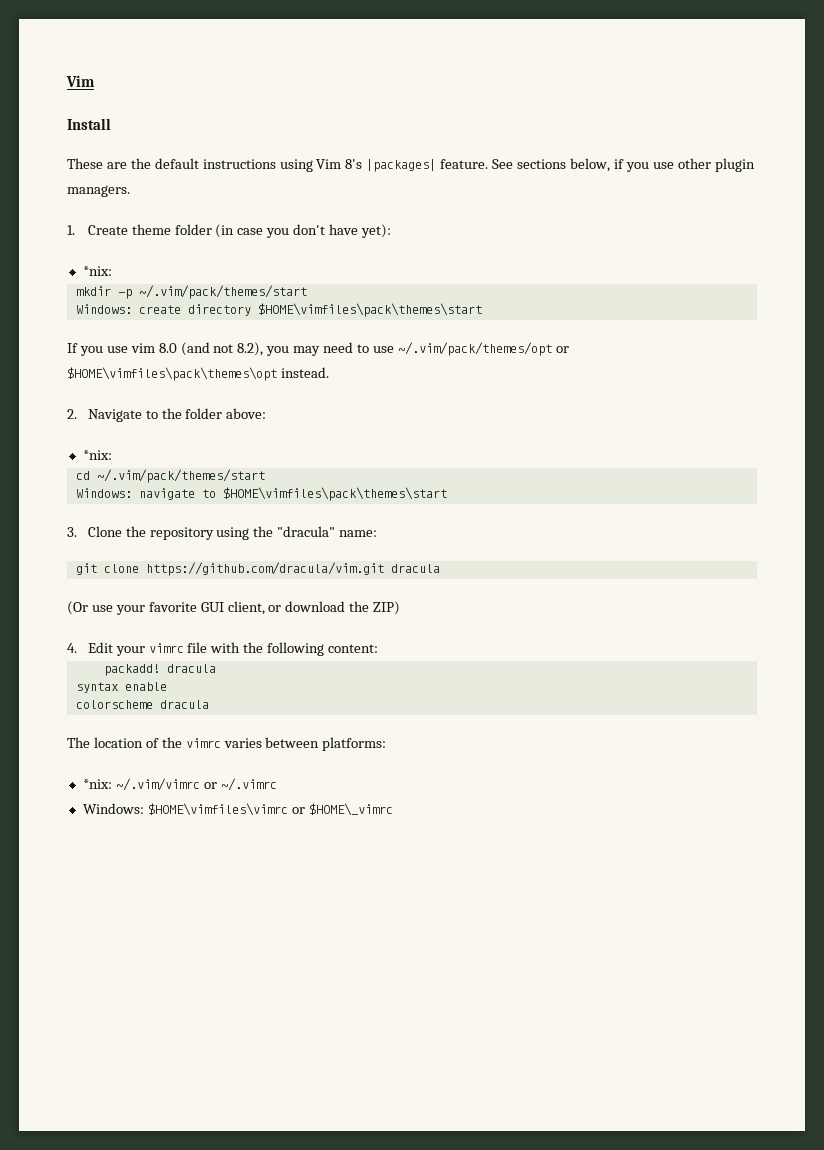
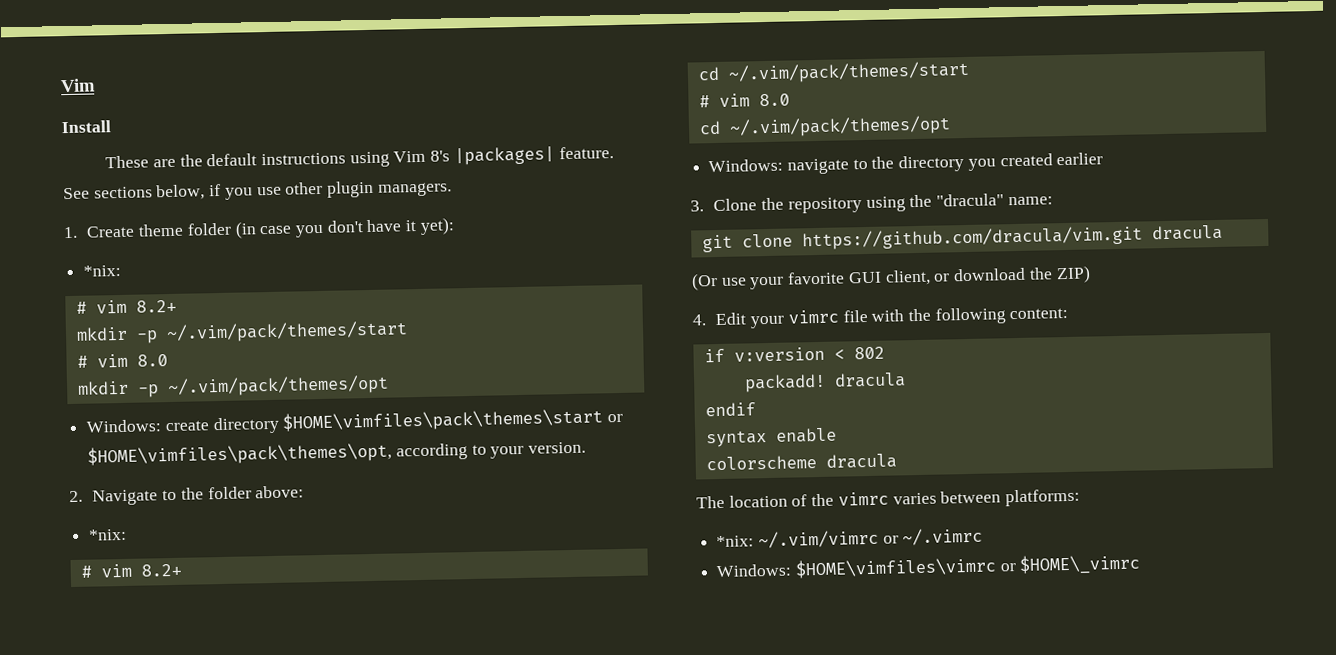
- 1. Create theme folder (in case you don't have yet):
+ 1. Create theme folder (in case you don't have it yet):
  *nix:
+ # vim 8.2+
  mkdir -p ~/.vim/pack/themes/start
- Windows: create directory $HOME\vimfiles\pack\themes\start
- If you use vim 8.0 (and not 8.2), you may need to use ~/.vim/pack/themes/opt or $HOME\vimfiles\pack\themes\opt instead.
+ # vim 8.0
+ mkdir -p ~/.vim/pack/themes/opt
+ Windows: create directory $HOME\vimfiles\pack\themes\start or $HOME\vimfiles\pack\themes\opt, according to your version.
  2. Navigate to the folder above:
  *nix:
+ # vim 8.2+
  cd ~/.vim/pack/themes/start
- Windows: navigate to $HOME\vimfiles\pack\themes\start
+ # vim 8.0
+ cd ~/.vim/pack/themes/opt
+ Windows: navigate to the directory you created earlier
+ if v:version < 802
+ endif

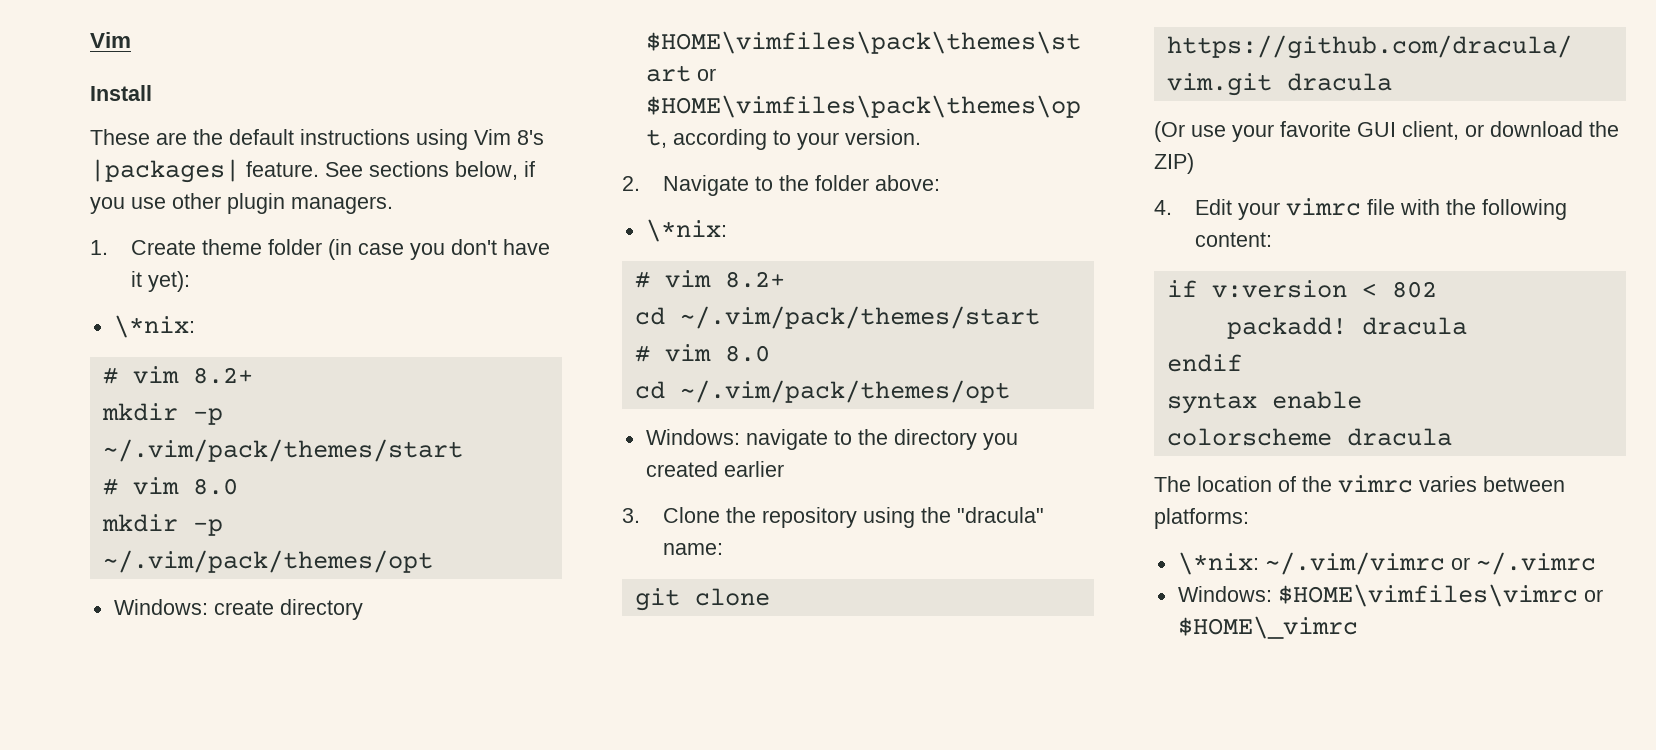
  1. Create theme folder (in case you don't have it yet):
- *nix:
+ \*nix:
  2. Navigate to the folder above:
- *nix:
+ \*nix:
- *nix: ~/.vim/vimrc or ~/.vimrc
+ \*nix: ~/.vim/vimrc or ~/.vimrc

